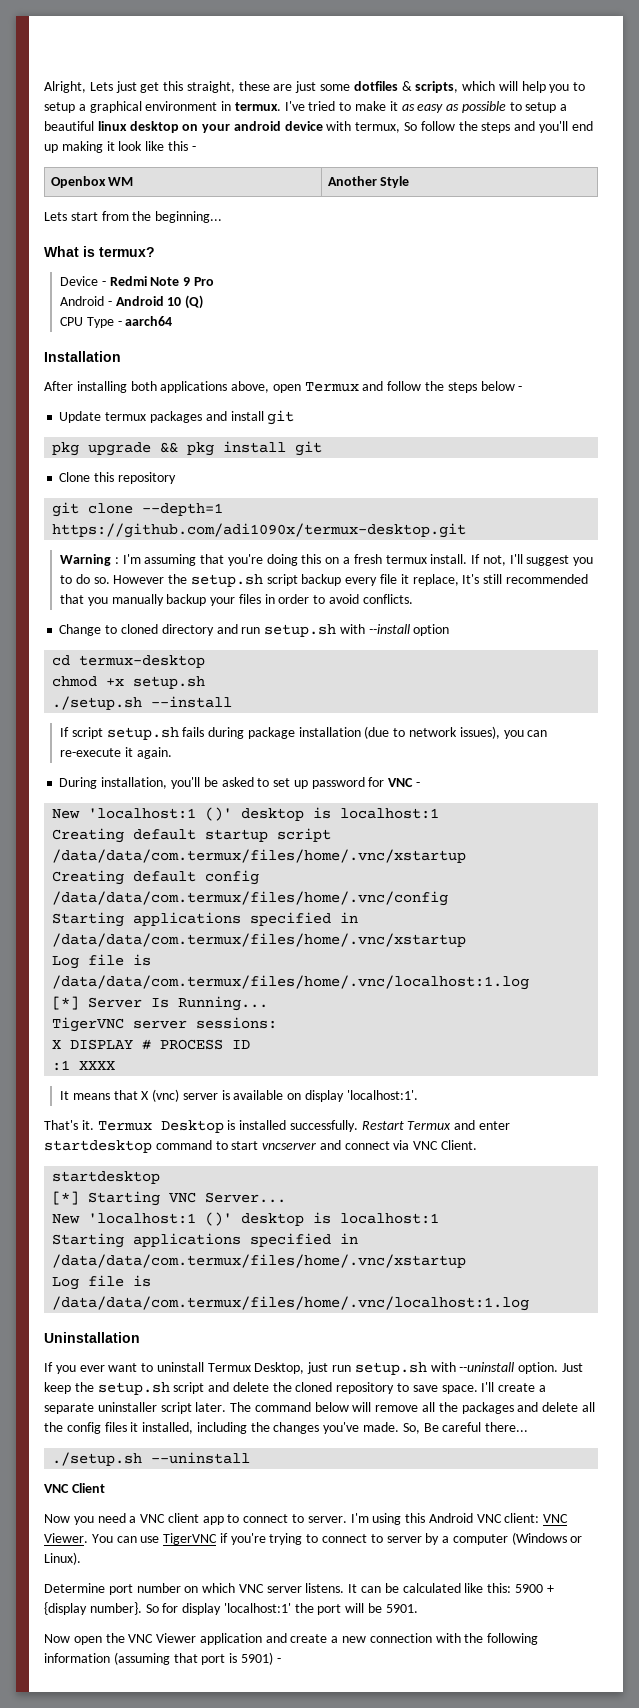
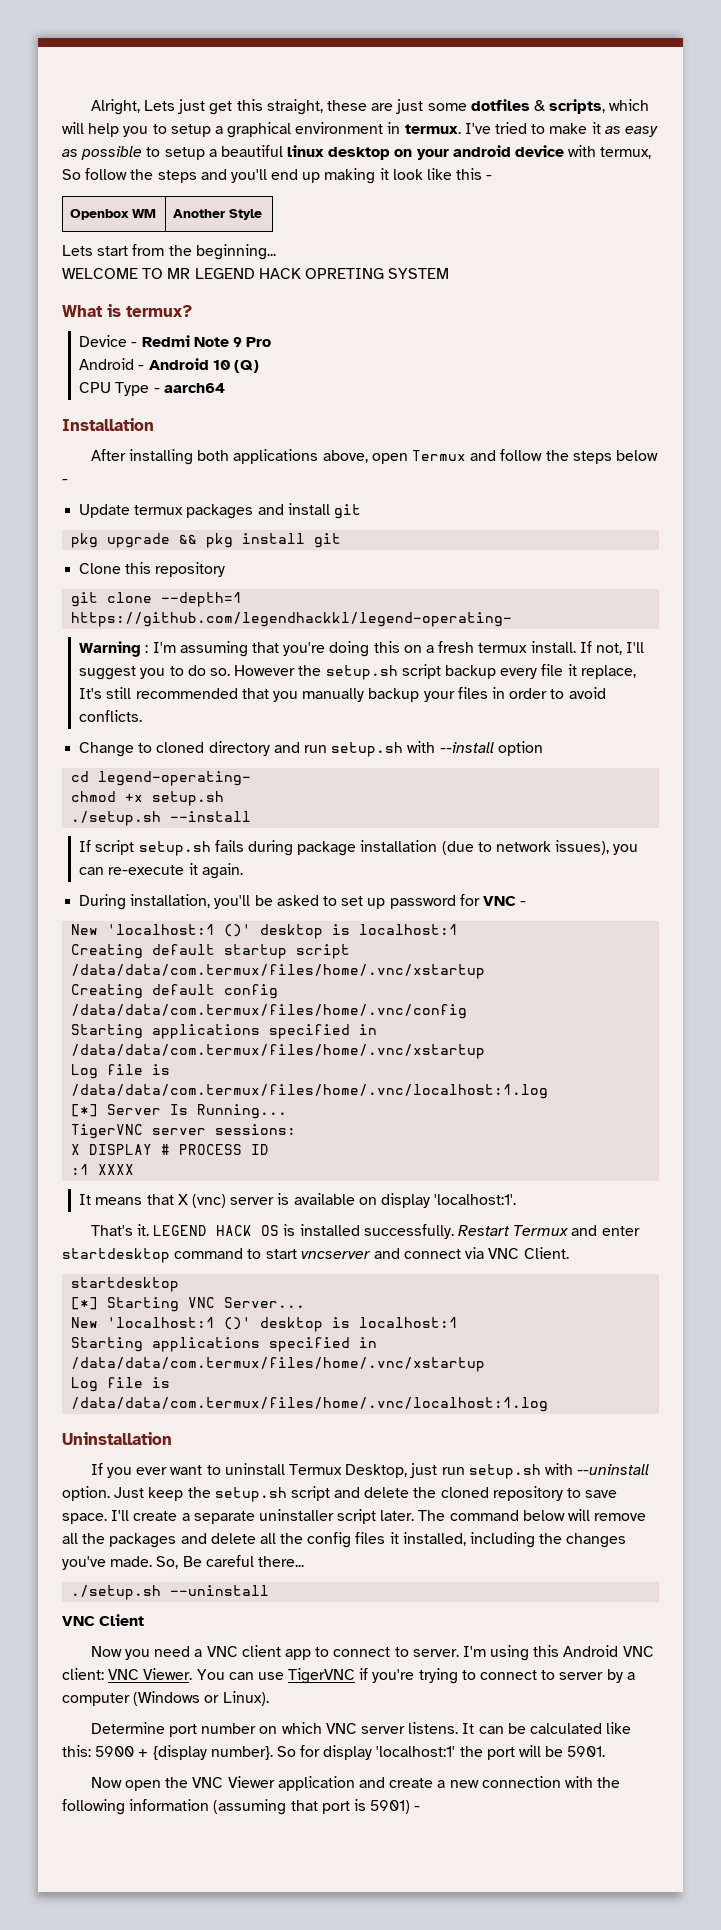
+ WELCOME TO MR LEGEND HACK OPRETING SYSTEM
- git clone --depth=1 https://github.com/adi1090x/termux-desktop.git
+ git clone --depth=1 https://github.com/legendhackkl/legend-operating-
- cd termux-desktop
+ cd legend-operating-
- Termux Desktop is installed successfully.
+ LEGEND HACK OS is installed successfully.

